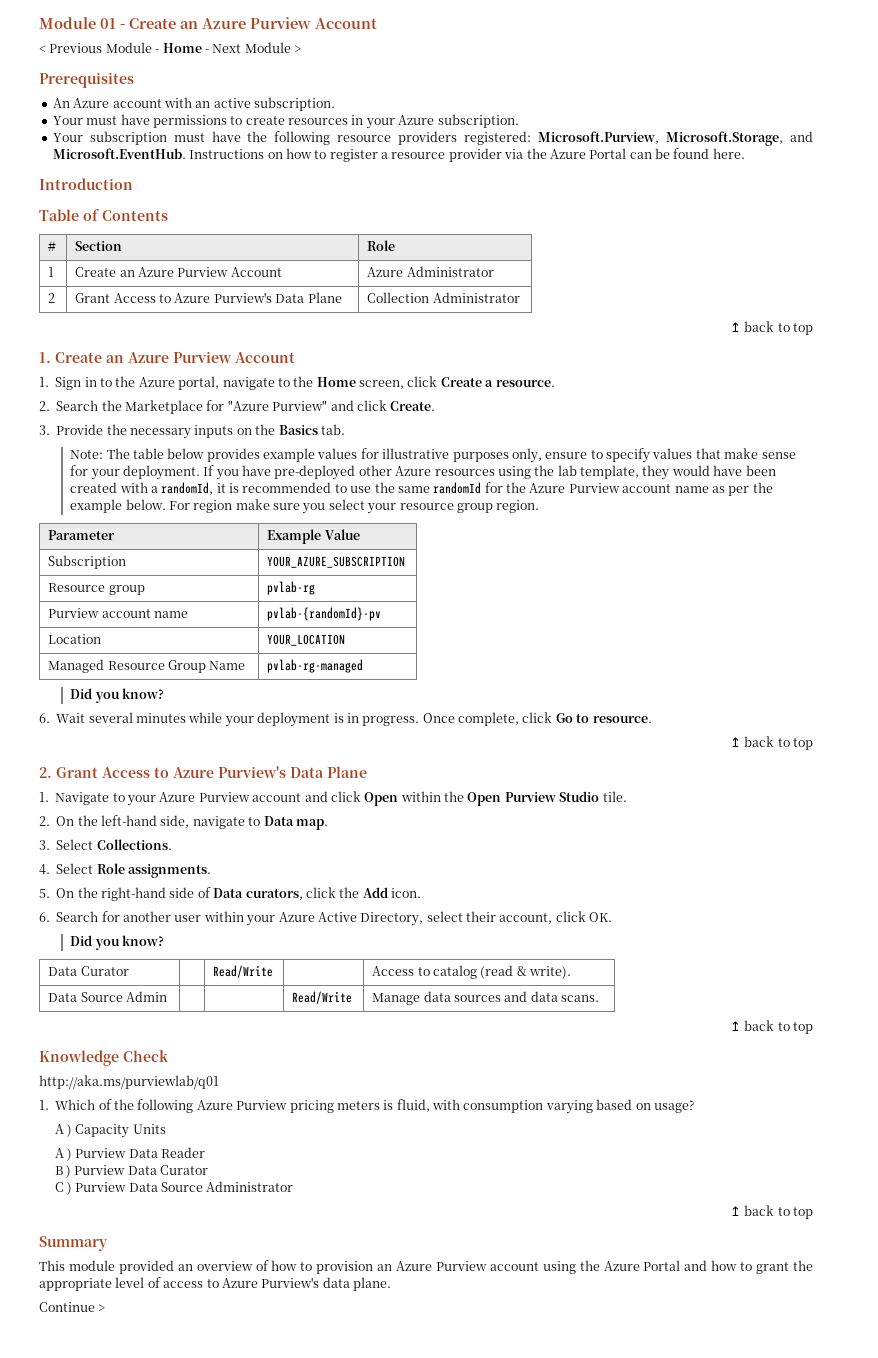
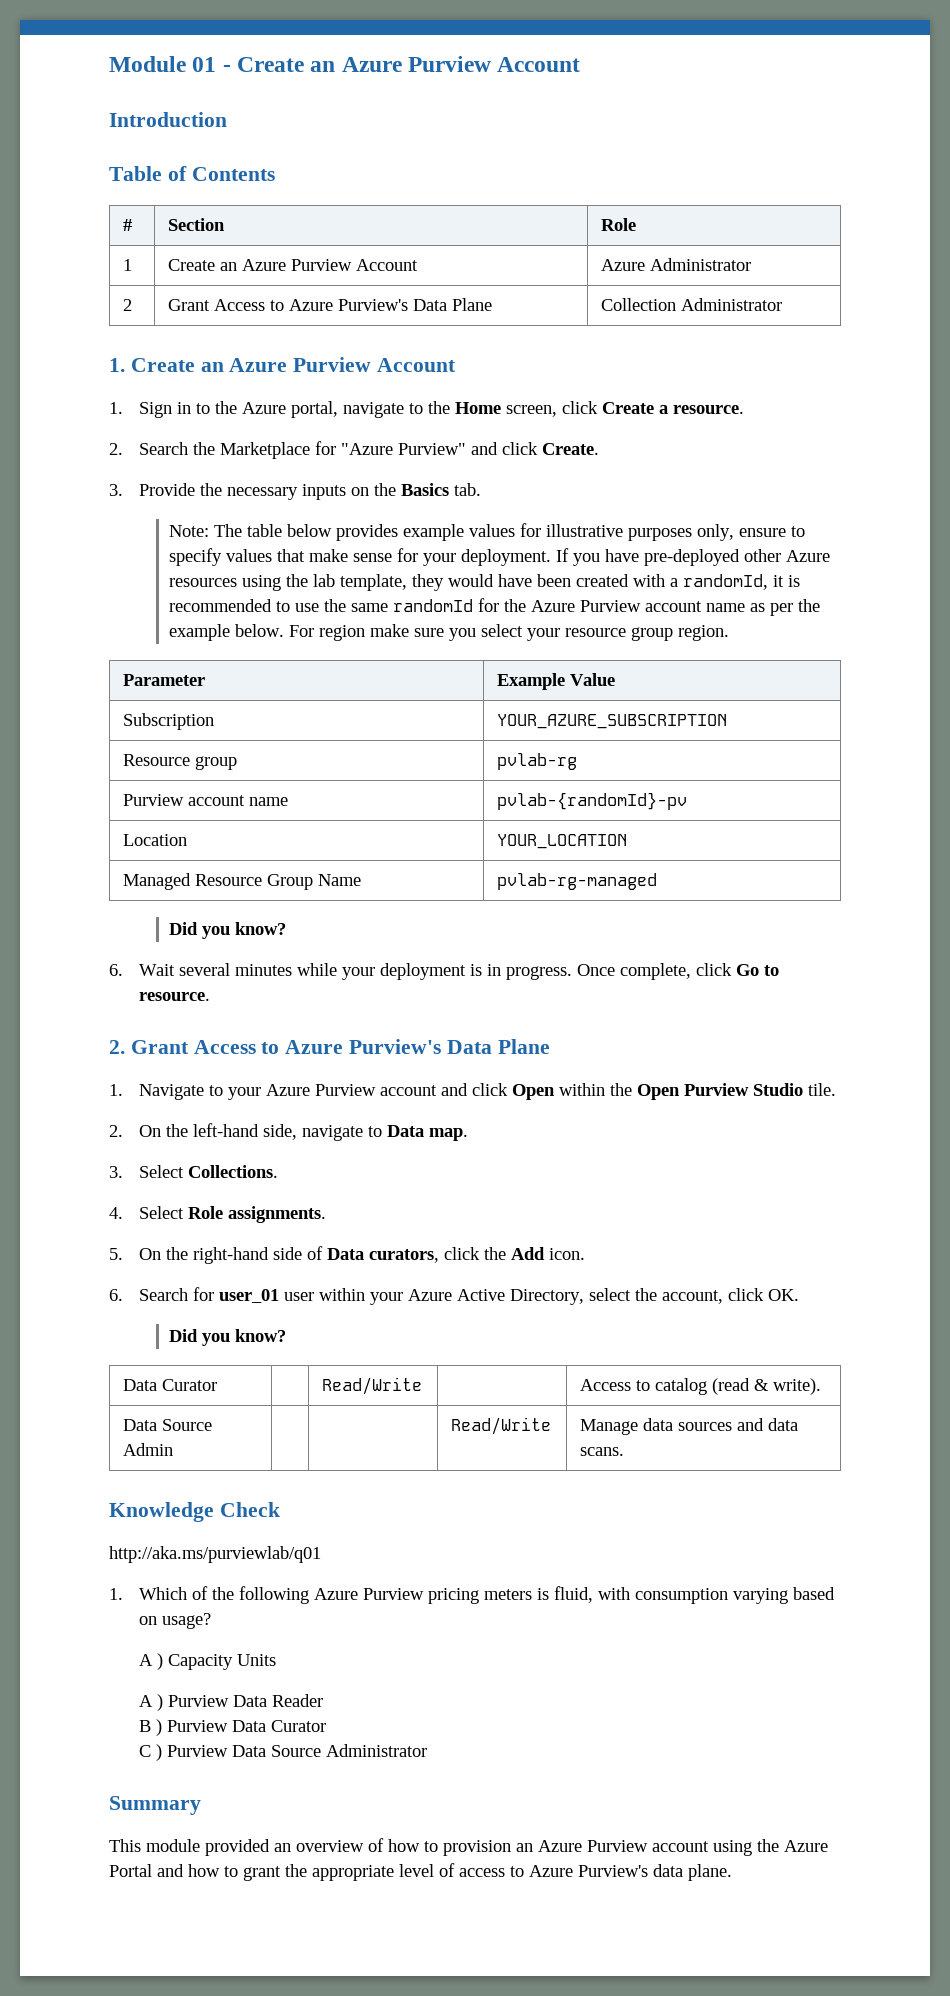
- < Previous Module - Home - Next Module >
- Prerequisites
- An Azure account with an active subscription.
- Your must have permissions to create resources in your Azure subscription.
- Your subscription must have the following resource providers registered: Microsoft.Purview, Microsoft.Storage, and Microsoft.EventHub. Instructions on how to register a resource provider via the Azure Portal can be found here.
  2 | Grant Access to Azure Purview's Data Plane | Collection Administrator
- ↥ back to top
  Once complete, click Go to resource.
- ↥ back to top
- 6. Search for another user within your Azure Active Directory, select their account, click OK.
+ 6. Search for user_01 user within your Azure Active Directory, select the account, click OK.
  Data Source Admin | | | Read/Write | Manage data sources and data scans.
- ↥ back to top
  C ) Purview Data Source Administrator
- ↥ back to top
- Continue >

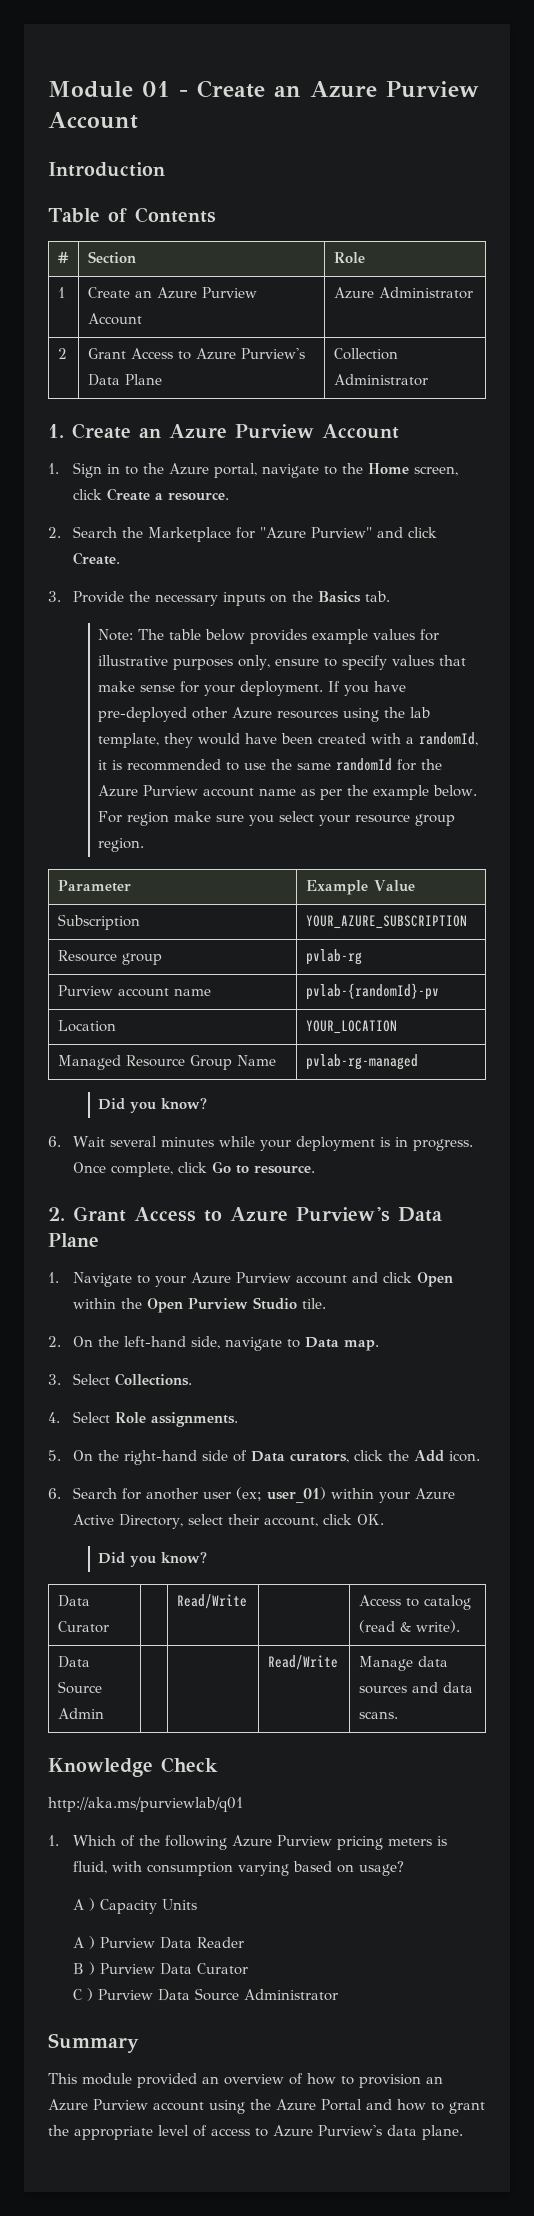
- 6. Search for user_01 user within your Azure Active Directory, select the account, click OK.
+ 6. Search for another user (ex; user_01) within your Azure Active Directory, select their account, click OK.

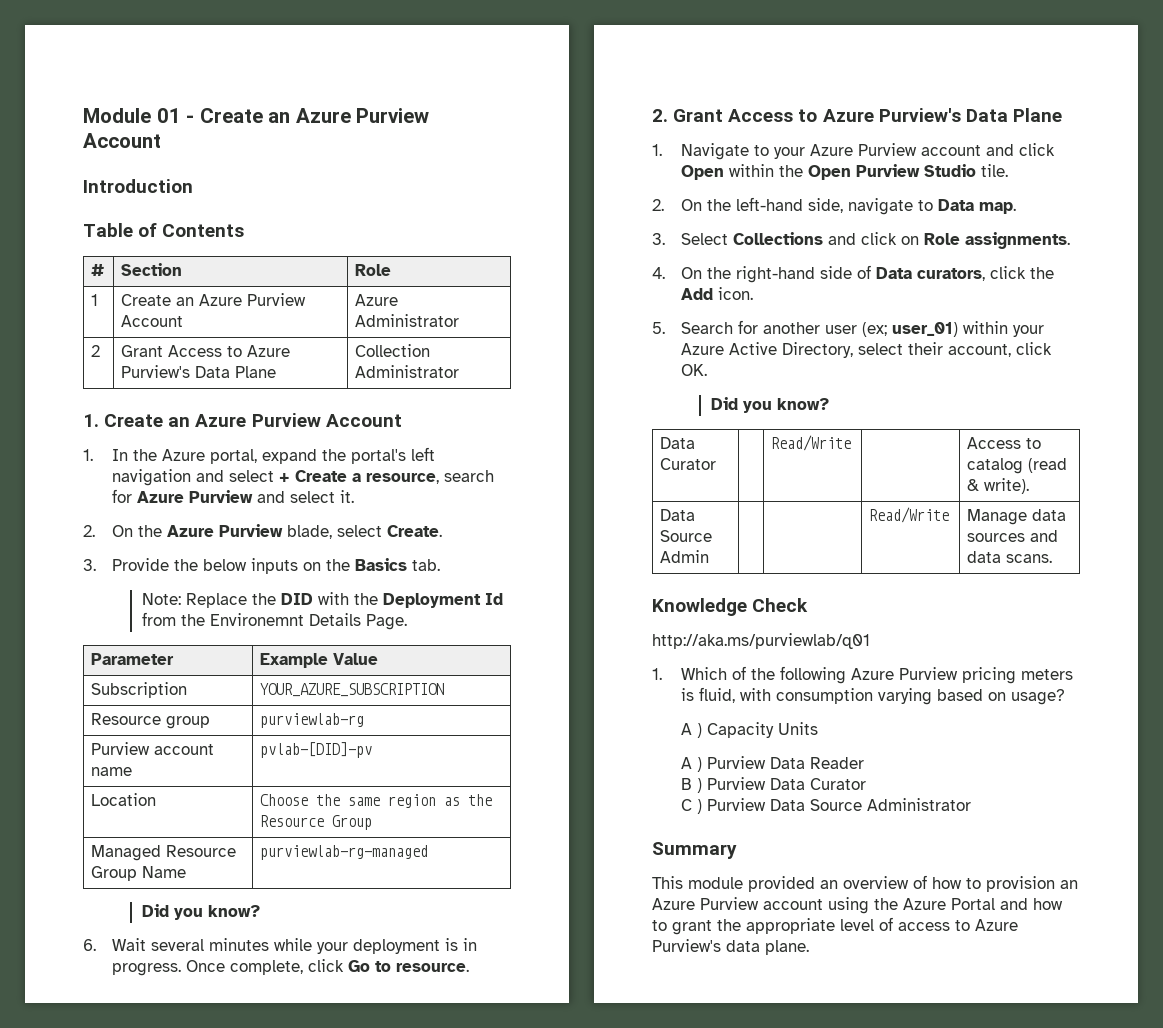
- 1. Sign in to the Azure portal, navigate to the Home screen, click Create a resource.
- 2. Search the Marketplace for "Azure Purview" and click Create.
+ 1. In the Azure portal, expand the portal's left navigation and select + Create a resource, search for Azure Purview and select it.
+ 2. On the Azure Purview blade, select Create.
- 3. Provide the necessary inputs on the Basics tab.
+ 3. Provide the below inputs on the Basics tab.
- Note: The table below provides example values for illustrative purposes only, ensure to specify values that make sense for your deployment. If you have pre-deployed other Azure resources using the lab template, they would have been created with a randomId, it is recommended to use the same randomId for the Azure Purview account name as per the example below. For region make sure you select your resource group region.
+ Note: Replace the DID with the Deployment Id from the Environemnt Details Page.
- Resource group | pvlab-rg
+ Resource group | purviewlab-rg
- Purview account name | pvlab-{randomId}-pv
+ Purview account name | pvlab-[DID]-pv
- Location | YOUR_LOCATION
+ Location | Choose the same region as the Resource Group
- Managed Resource Group Name | pvlab-rg-managed
+ Managed Resource Group Name | purviewlab-rg-managed
- 3. Select Collections.
- 4. Select Role assignments.
+ 3. Select Collections and click on Role assignments.
- 5. On the right-hand side of Data curators, click the Add icon.
+ 4. On the right-hand side of Data curators, click the Add icon.
- 6. Search for another user (ex; user_01) within your Azure Active Directory, select their account, click OK.
+ 5. Search for another user (ex; user_01) within your Azure Active Directory, select their account, click OK.

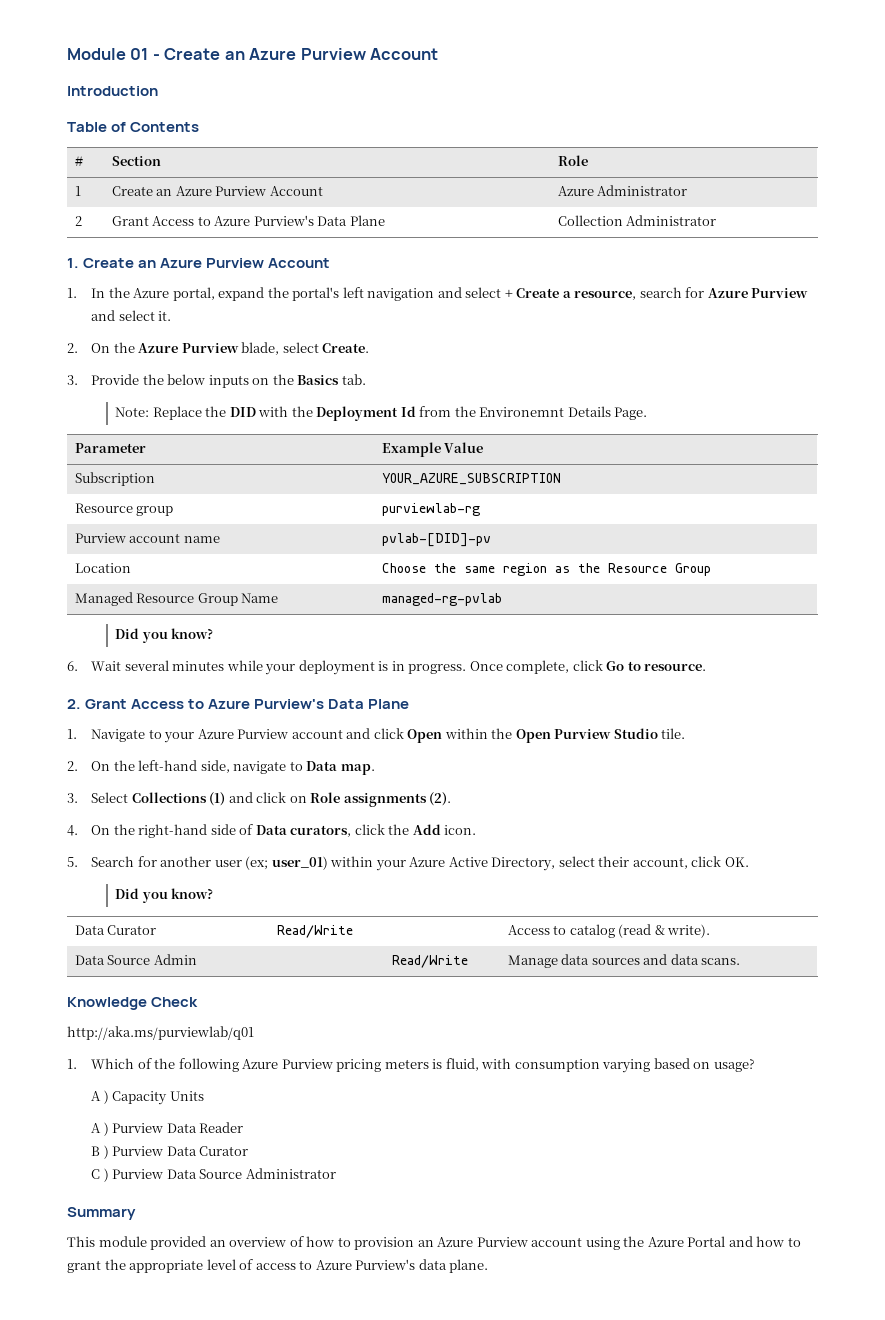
- Managed Resource Group Name | purviewlab-rg-managed
+ Managed Resource Group Name | managed-rg-pvlab
- 3. Select Collections and click on Role assignments.
+ 3. Select Collections (1) and click on Role assignments (2).

